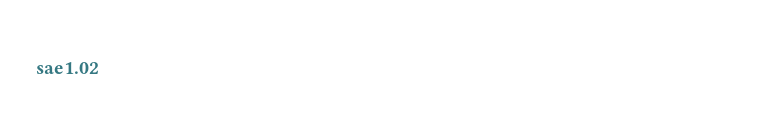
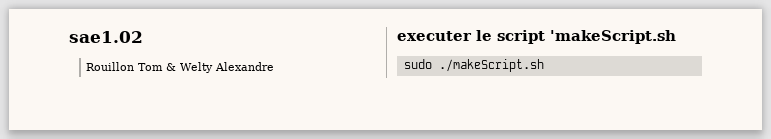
+ Rouillon Tom & Welty Alexandre
+ executer le script 'makeScript.sh
+ sudo ./makeScript.sh

